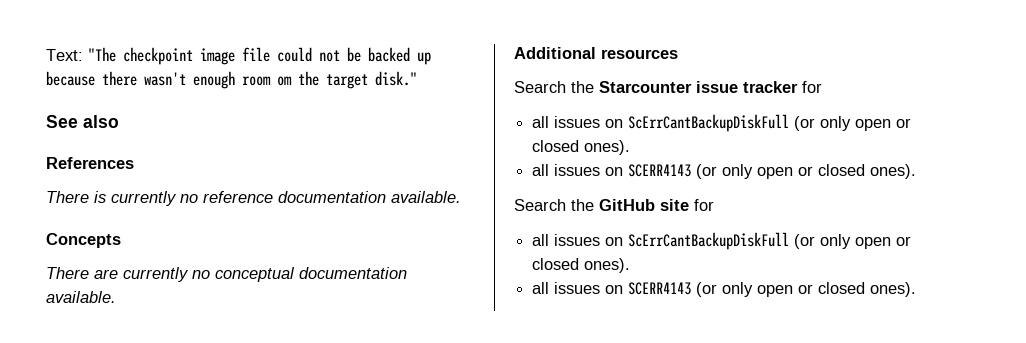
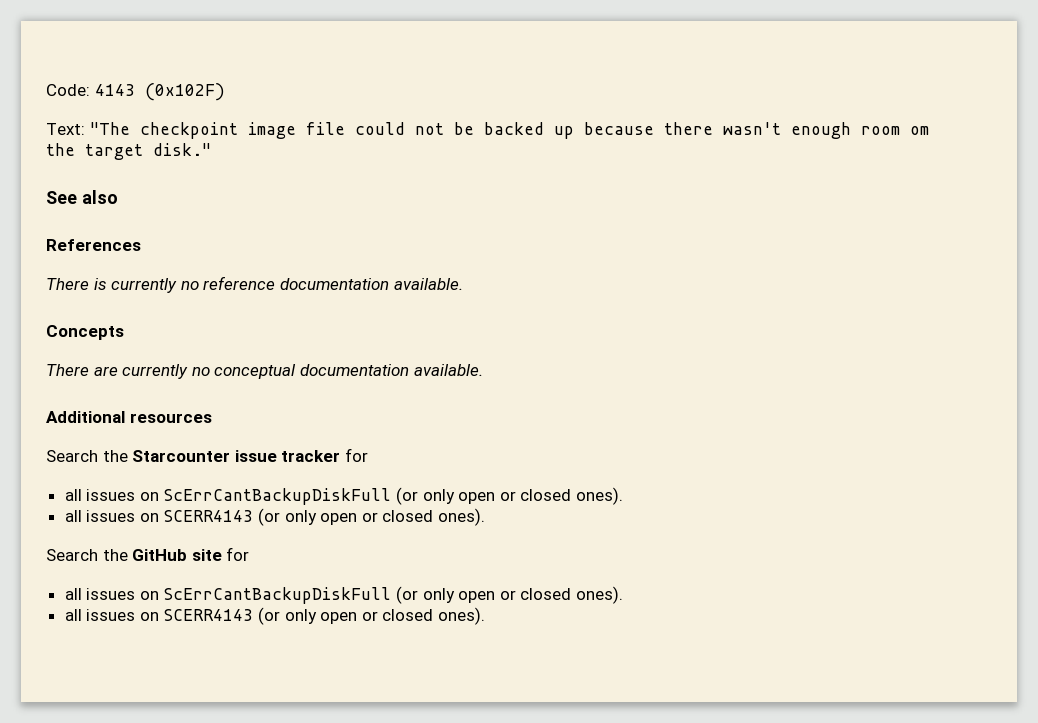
+ Code: 4143 (0x102F)

